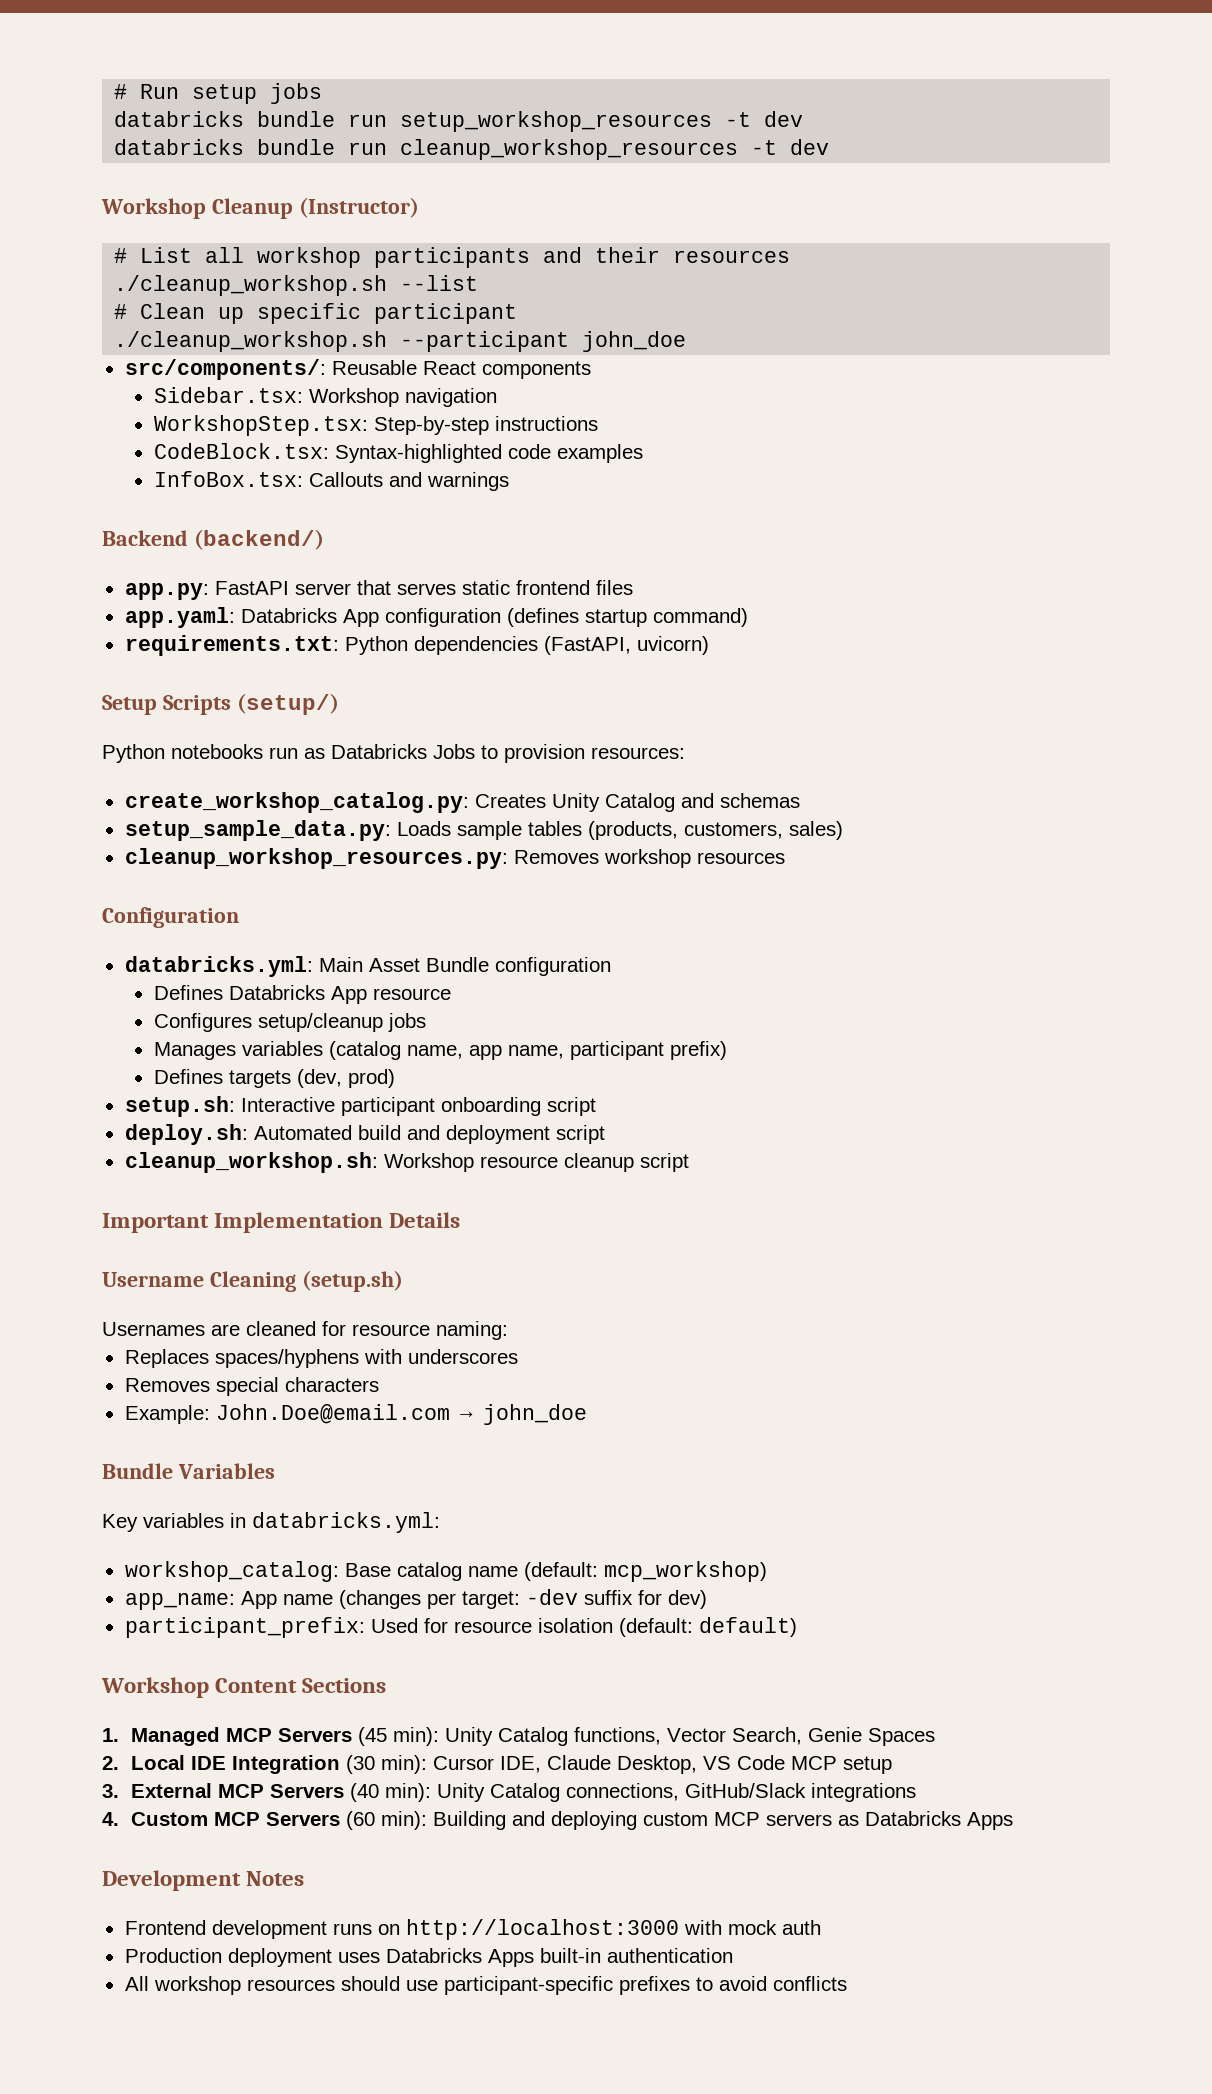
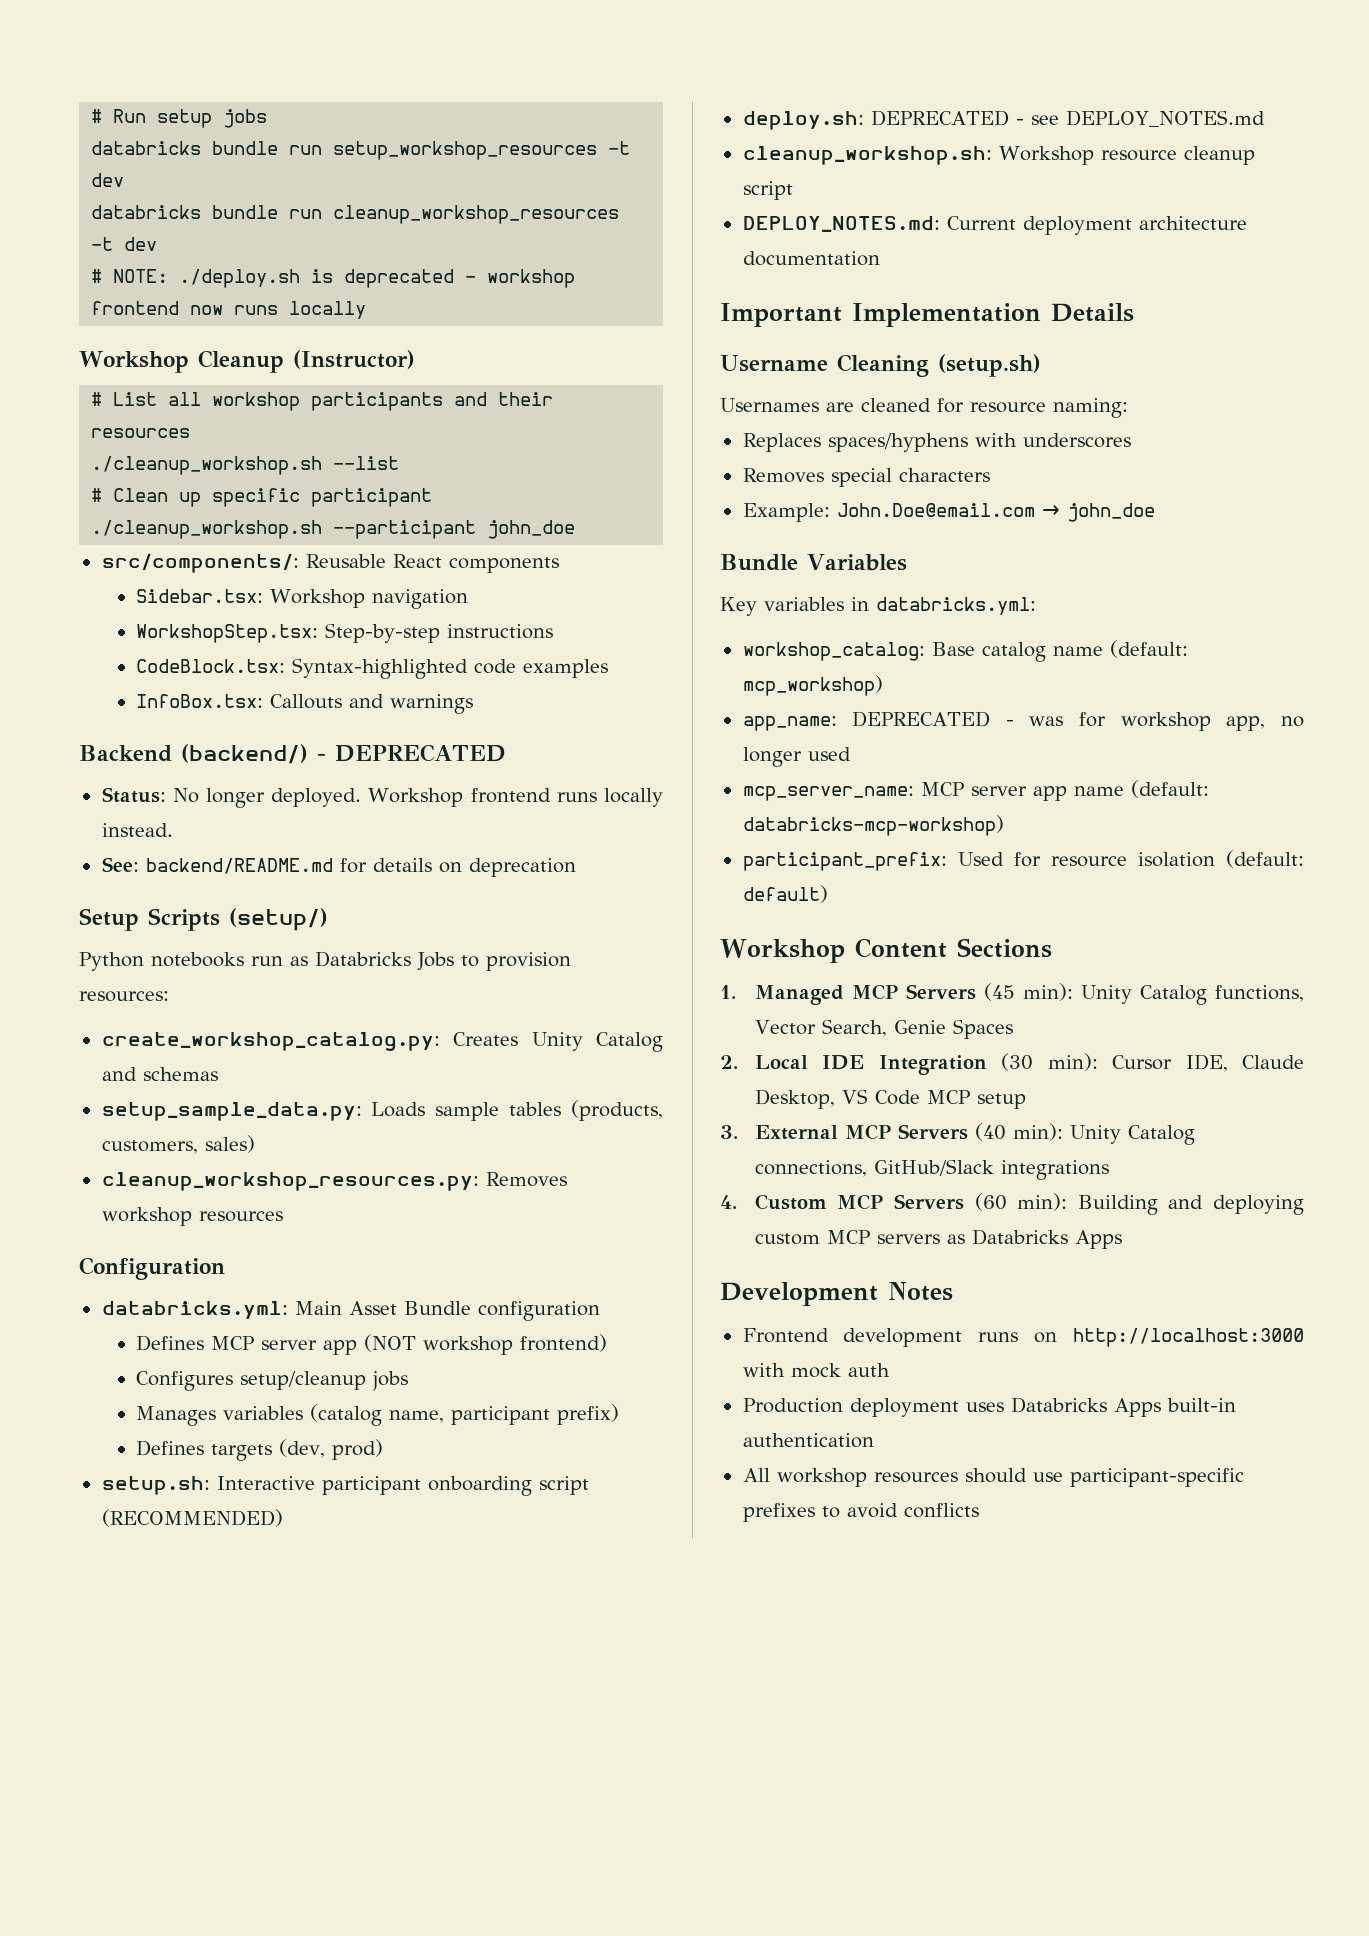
+ # NOTE: ./deploy.sh is deprecated - workshop frontend now runs locally
- Backend (backend/)
- app.py: FastAPI server that serves static frontend files
- app.yaml: Databricks App configuration (defines startup command)
- requirements.txt: Python dependencies (FastAPI, uvicorn)
+ Backend (backend/) - DEPRECATED
+ Status: No longer deployed. Workshop frontend runs locally instead.
+ See: backend/README.md for details on deprecation
- Defines Databricks App resource
+ Defines MCP server app (NOT workshop frontend)
- Manages variables (catalog name, app name, participant prefix)
+ Manages variables (catalog name, participant prefix)
- setup.sh: Interactive participant onboarding script
+ setup.sh: Interactive participant onboarding script (RECOMMENDED)
- deploy.sh: Automated build and deployment script
+ deploy.sh: DEPRECATED - see DEPLOY_NOTES.md
+ DEPLOY_NOTES.md: Current deployment architecture documentation
- app_name: App name (changes per target: -dev suffix for dev)
+ app_name: DEPRECATED - was for workshop app, no longer used
+ mcp_server_name: MCP server app name (default: databricks-mcp-workshop)

